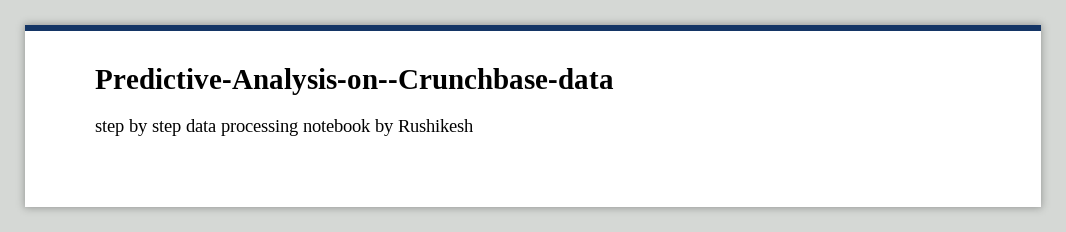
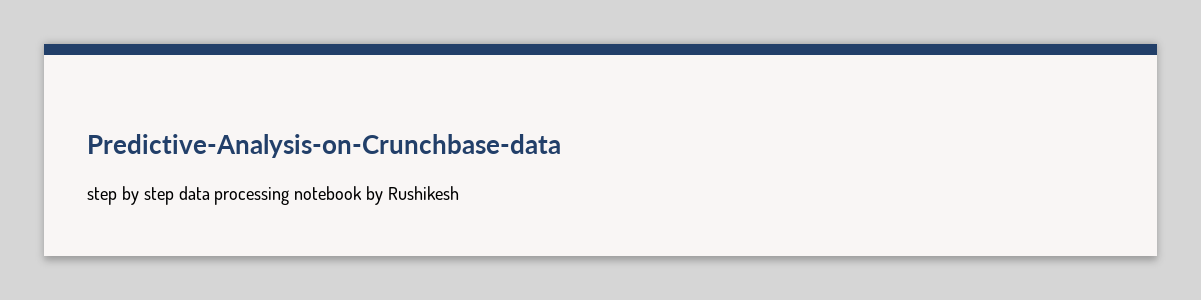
- Predictive-Analysis-on--Crunchbase-data
+ Predictive-Analysis-on-Crunchbase-data

